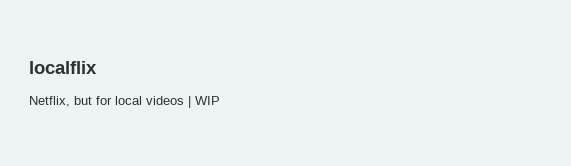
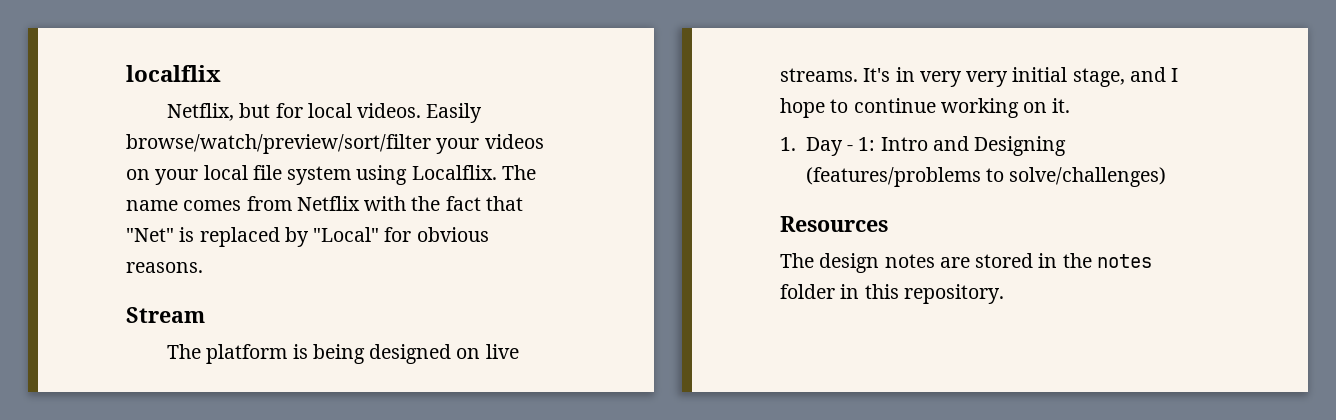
- Netflix, but for local videos | WIP
+ Netflix, but for local videos. Easily browse/watch/preview/sort/filter your videos on your local file system using Localflix. The name comes from Netflix with the fact that "Net" is replaced by "Local" for obvious reasons.
+ Stream
+ The platform is being designed on live streams. It's in very very initial stage, and I hope to continue working on it.
+ 1. Day - 1: Intro and Designing (features/problems to solve/challenges)
+ Resources
+ The design notes are stored in the notes folder in this repository.

